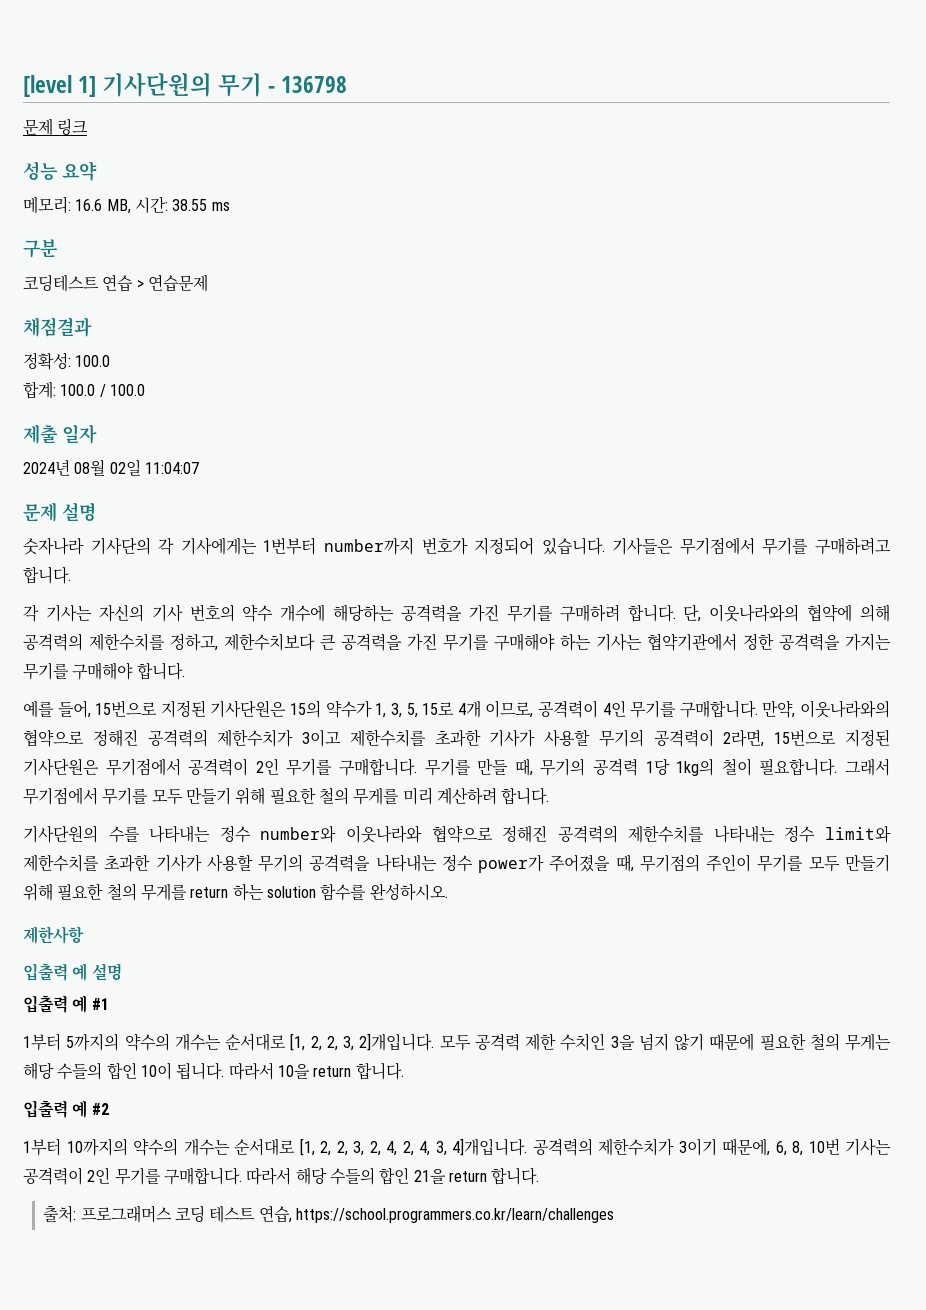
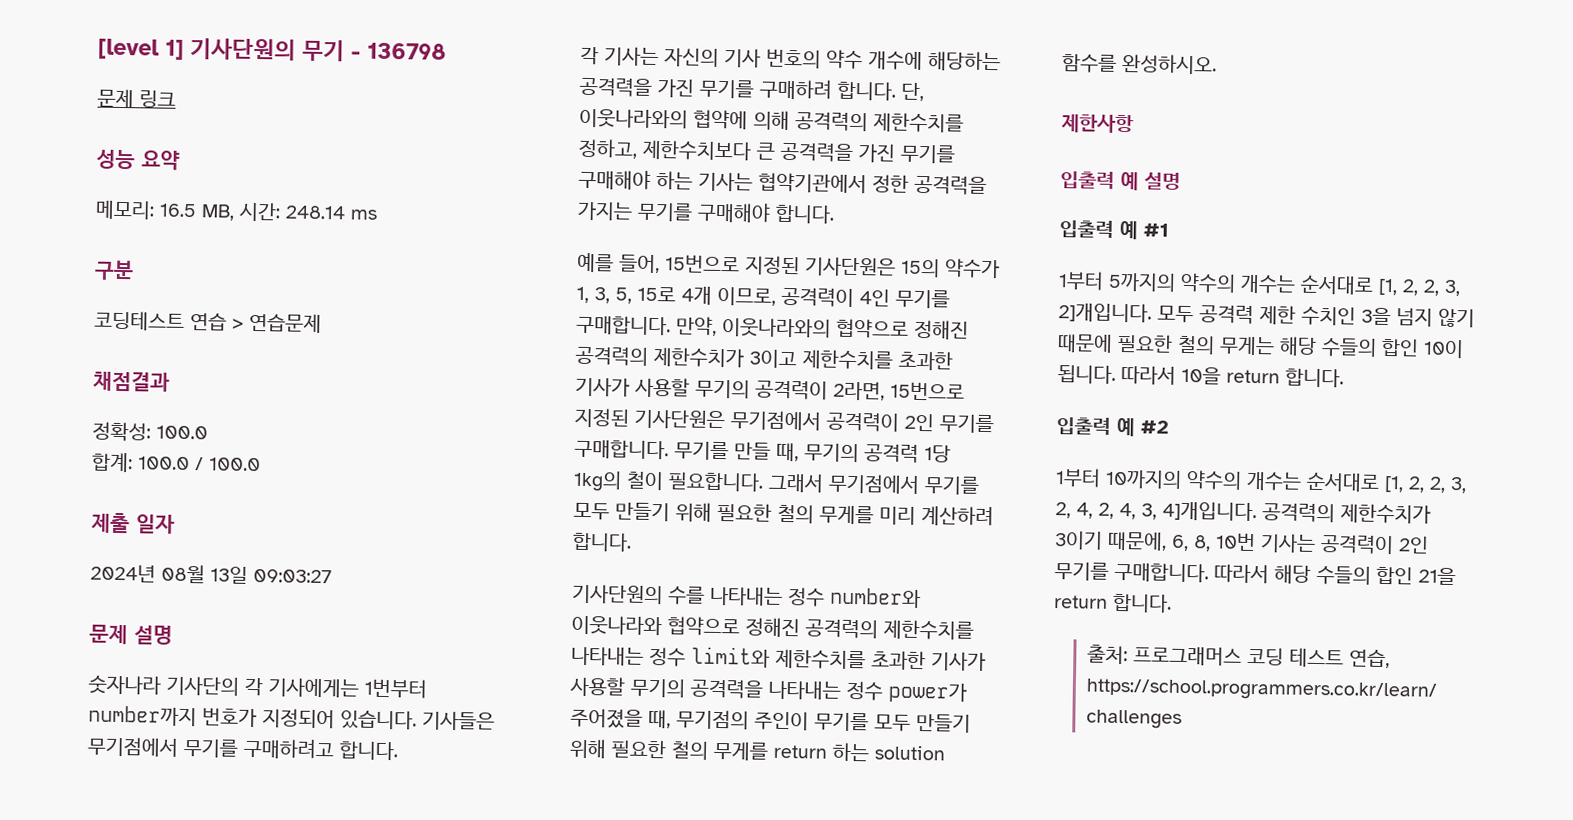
- 메모리: 16.6 MB, 시간: 38.55 ms
+ 메모리: 16.5 MB, 시간: 248.14 ms
- 2024년 08월 02일 11:04:07
+ 2024년 08월 13일 09:03:27

